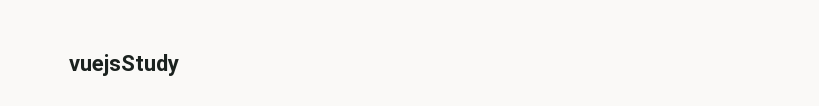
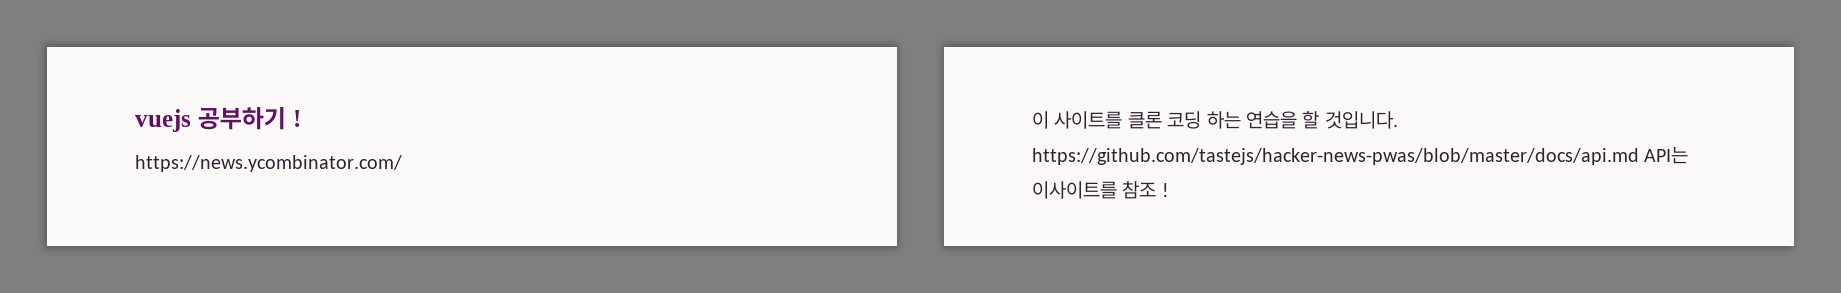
- vuejsStudy
+ vuejs 공부하기 !
+ https://news.ycombinator.com/
+ 이 사이트를 클론 코딩 하는 연습을 할 것입니다. https://github.com/tastejs/hacker-news-pwas/blob/master/docs/api.md API는 이사이트를 참조 !

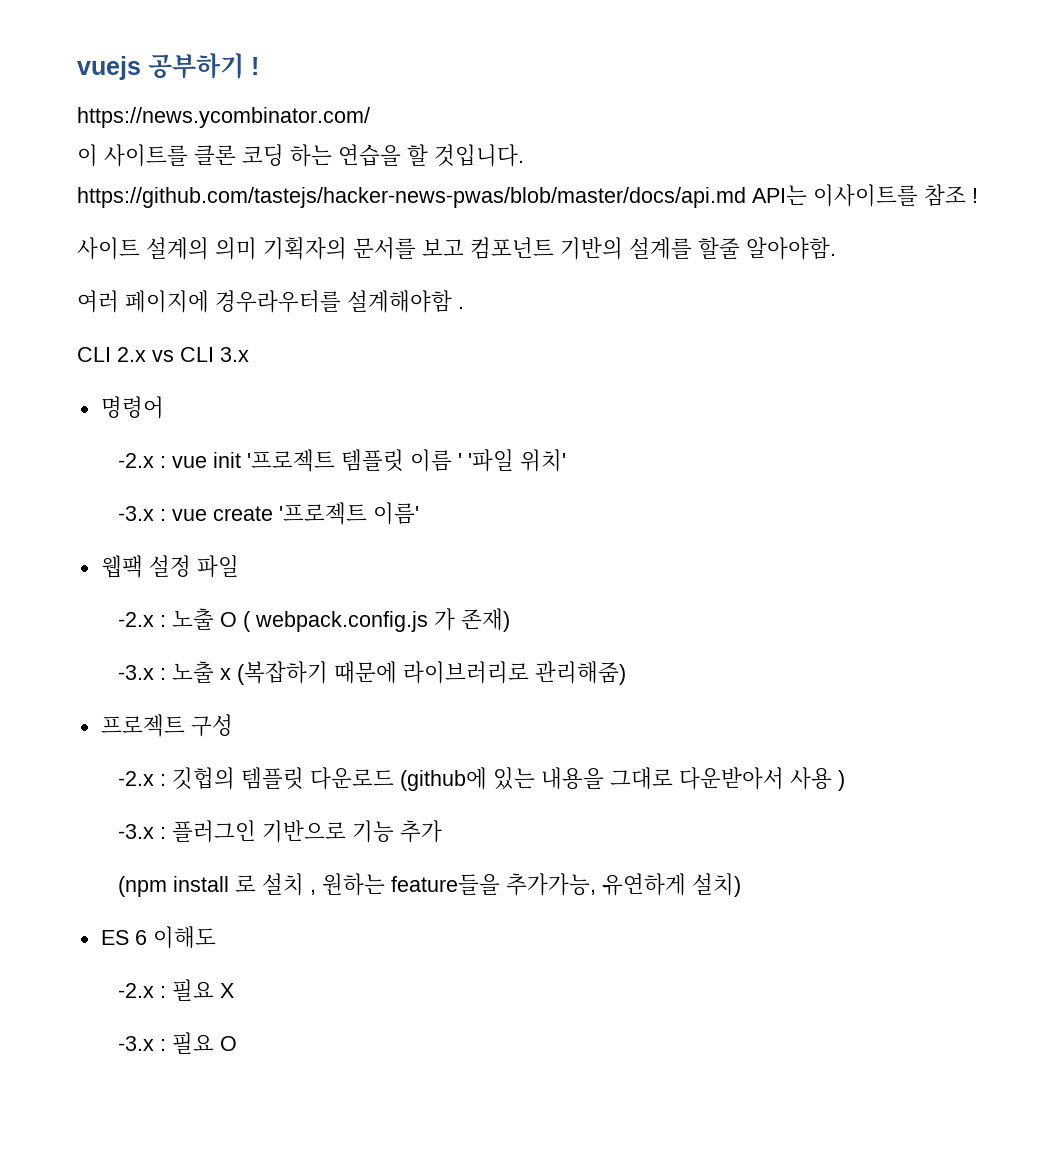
+ 사이트 설계의 의미 기획자의 문서를 보고 컴포넌트 기반의 설계를 할줄 알아야함.
+ 여러 페이지에 경우라우터를 설계해야함 .
+ CLI 2.x vs CLI 3.x
+ 명령어
+ -2.x : vue init '프로젝트 템플릿 이름 ' '파일 위치'
+ -3.x : vue create '프로젝트 이름'
+ 웹팩 설정 파일
+ -2.x : 노출 O ( webpack.config.js 가 존재)
+ -3.x : 노출 x (복잡하기 때문에 라이브러리로 관리해줌)
+ 프로젝트 구성
+ -2.x : 깃헙의 템플릿 다운로드 (github에 있는 내용을 그대로 다운받아서 사용 )
+ -3.x : 플러그인 기반으로 기능 추가
+ (npm install 로 설치 , 원하는 feature들을 추가가능, 유연하게 설치)
+ ES 6 이해도
+ -2.x : 필요 X
+ -3.x : 필요 O

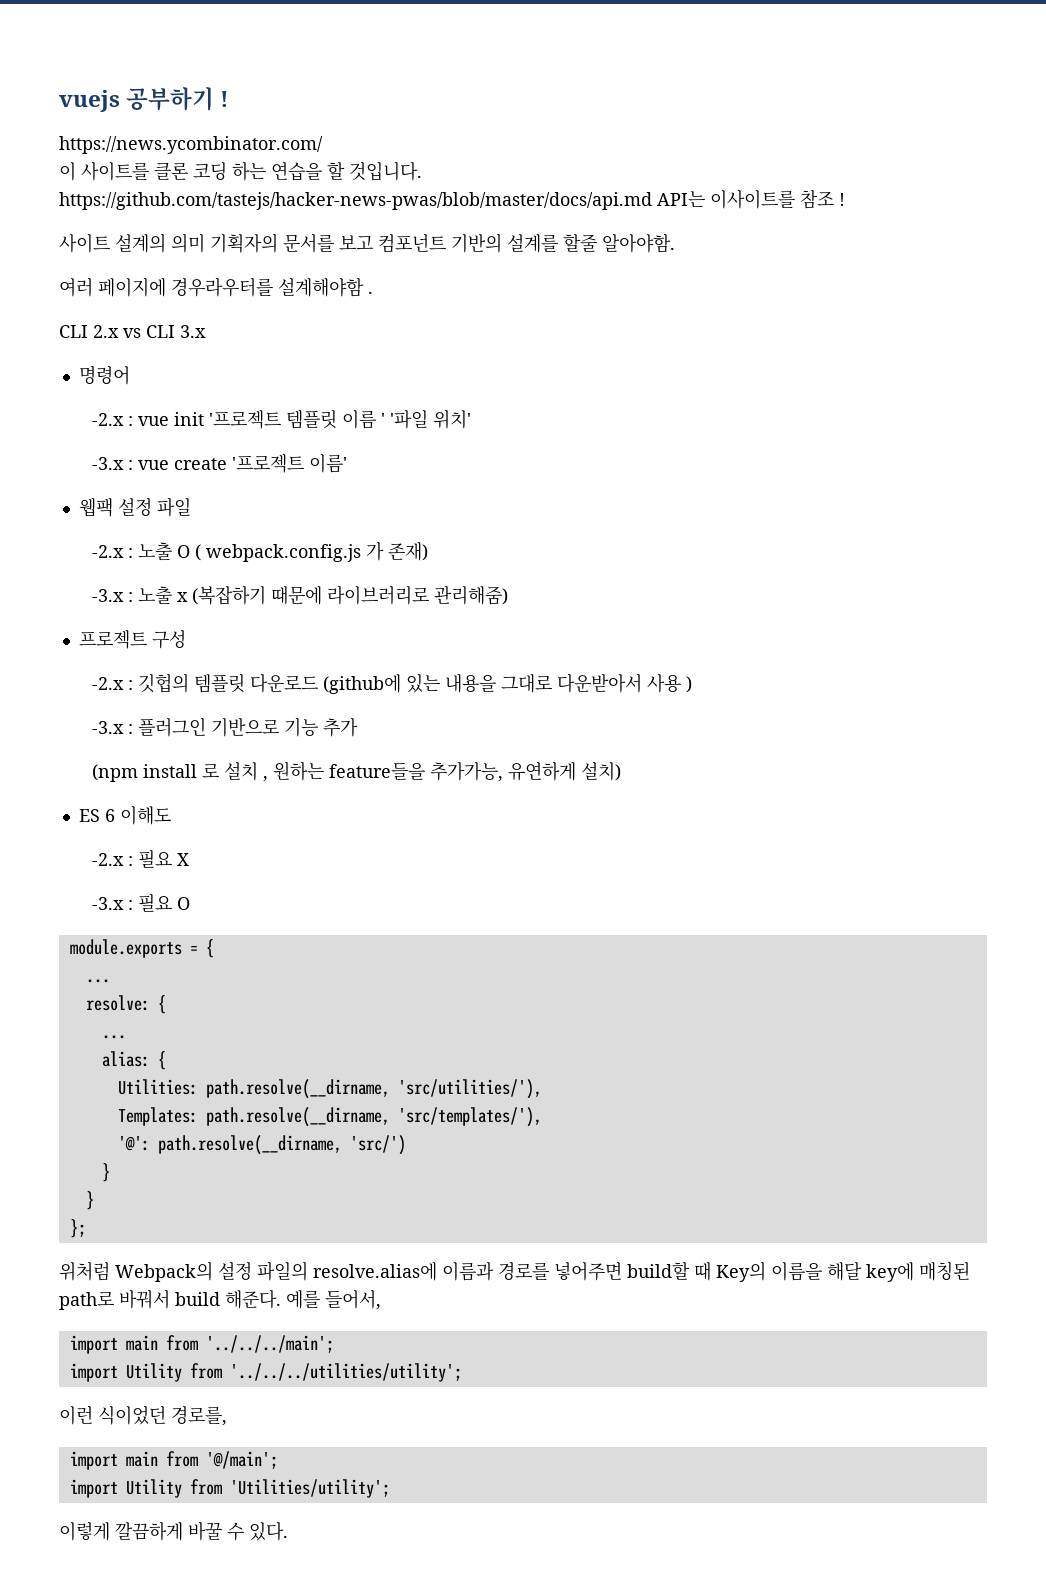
+ module.exports = {
+ ...
+ resolve: {
+ ...
+ alias: {
+ Utilities: path.resolve(__dirname, 'src/utilities/'),
+ Templates: path.resolve(__dirname, 'src/templates/'),
+ '@': path.resolve(__dirname, 'src/')
+ }
+ }
+ };
+ 위처럼 Webpack의 설정 파일의 resolve.alias에 이름과 경로를 넣어주면 build할 때 Key의 이름을 해달 key에 매칭된 path로 바꿔서 build 해준다. 예를 들어서,
+ import main from '../../../main';
+ import Utility from '../../../utilities/utility';
+ 이런 식이었던 경로를,
+ import main from '@/main';
+ import Utility from 'Utilities/utility';
+ 이렇게 깔끔하게 바꿀 수 있다.

